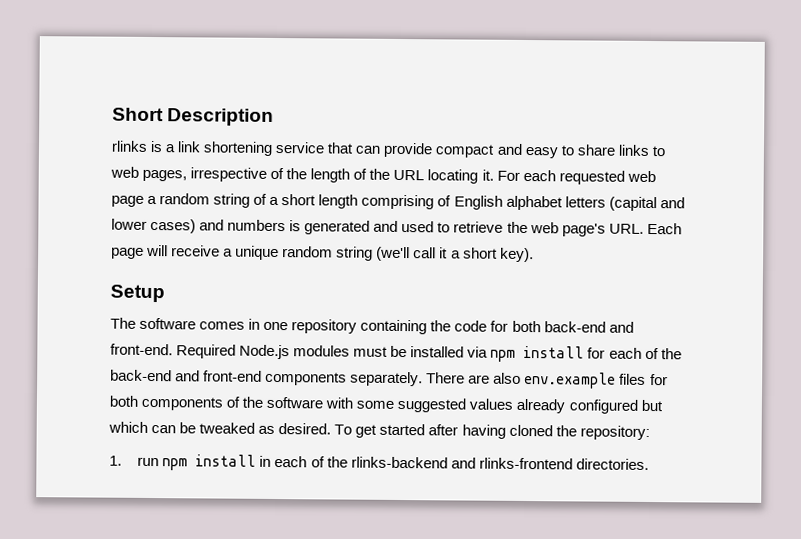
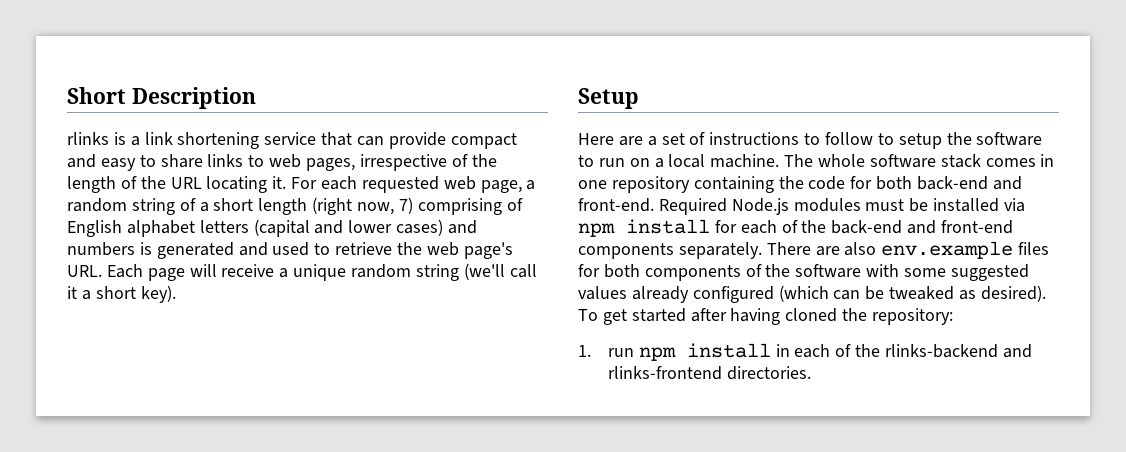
- For each requested web page a random string of a short length comprising of English alphabet letters (capital and lower cases) and numbers is generated and used to retrieve the web page's URL. Each page will receive a unique random string (we'll call it a short key).
+ For each requested web page, a random string of a short length (right now, 7) comprising of English alphabet letters (capital and lower cases) and numbers is generated and used to retrieve the web page's URL. Each page will receive a unique random string (we'll call it a short key).
- The software comes in one repository containing the code for both back-end and front-end.
+ Here are a set of instructions to follow to setup the software to run on a local machine. The whole software stack comes in one repository containing the code for both back-end and front-end.
- There are also env.example files for both components of the software with some suggested values already configured but which can be tweaked as desired.
+ There are also env.example files for both components of the software with some suggested values already configured (which can be tweaked as desired).

